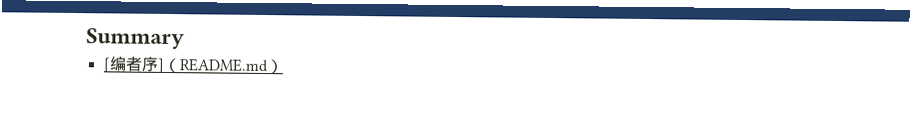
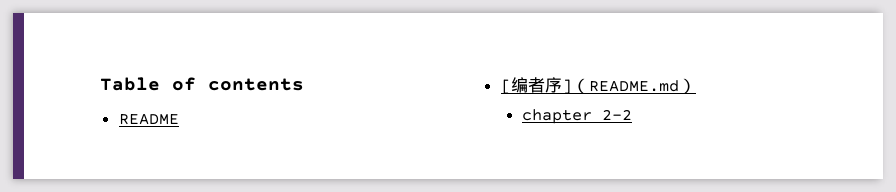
- Summary
+ Table of contents
+ README
+ chapter 2-2

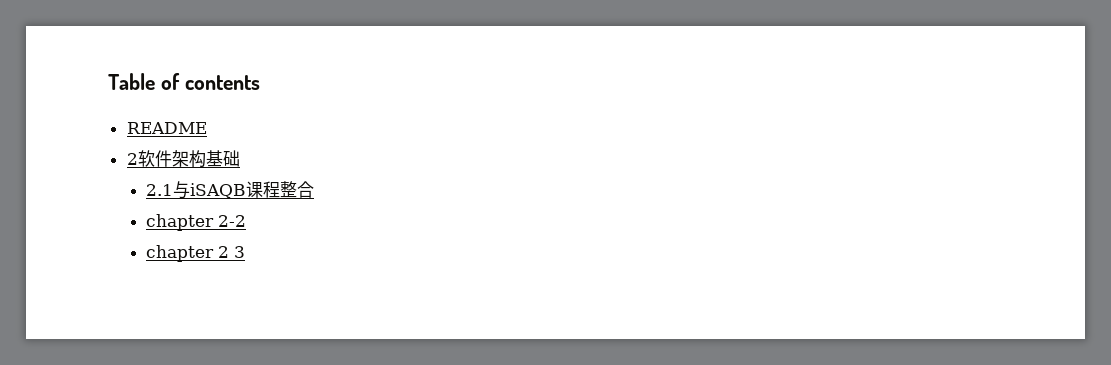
- [编者序]（README.md）
+ 2软件架构基础
+ 2.1与iSAQB课程整合
+ chapter 2 3

